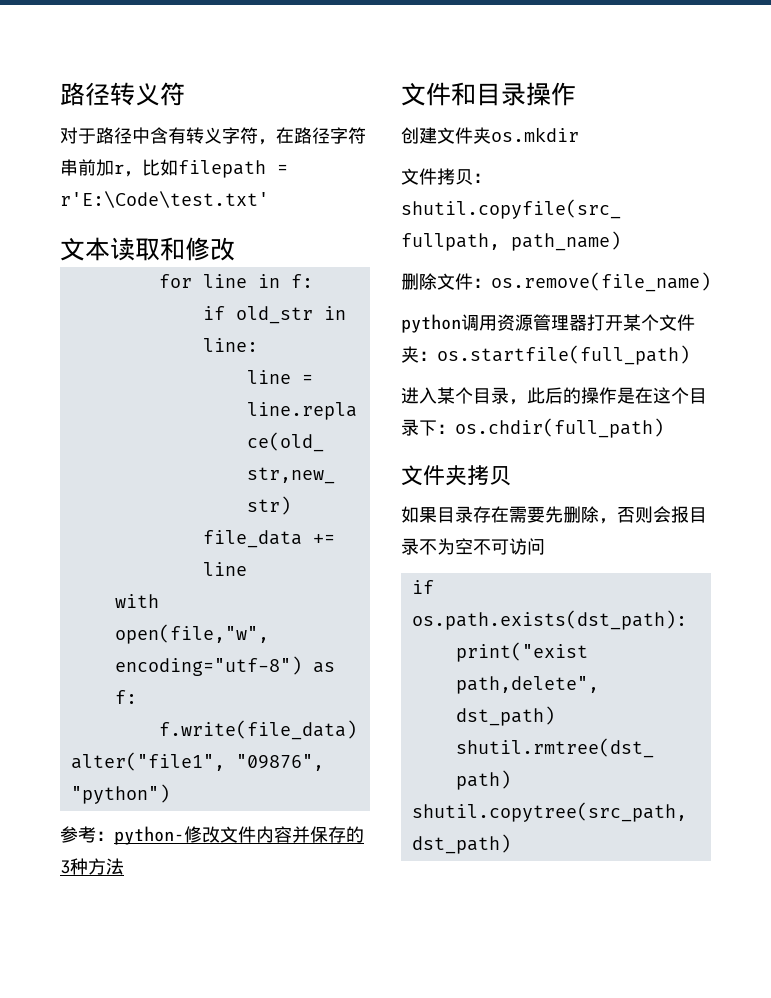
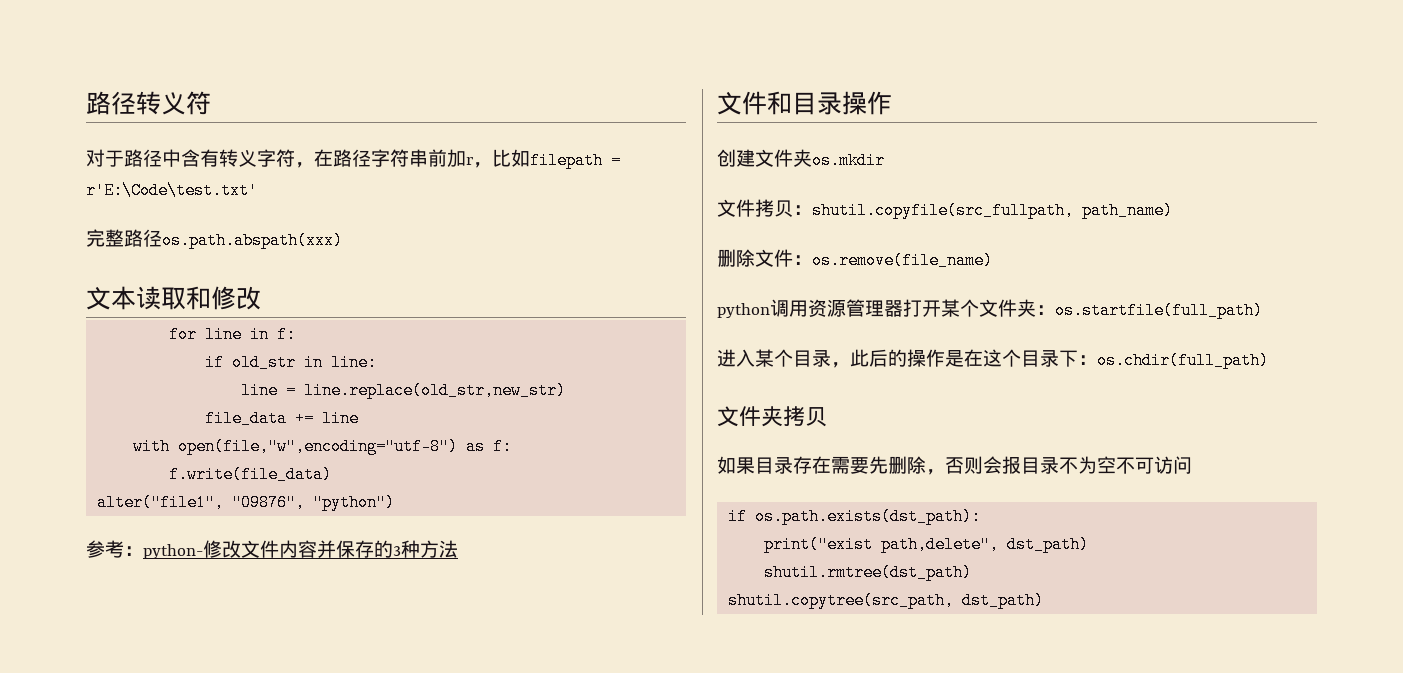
+ 完整路径os.path.abspath(xxx)

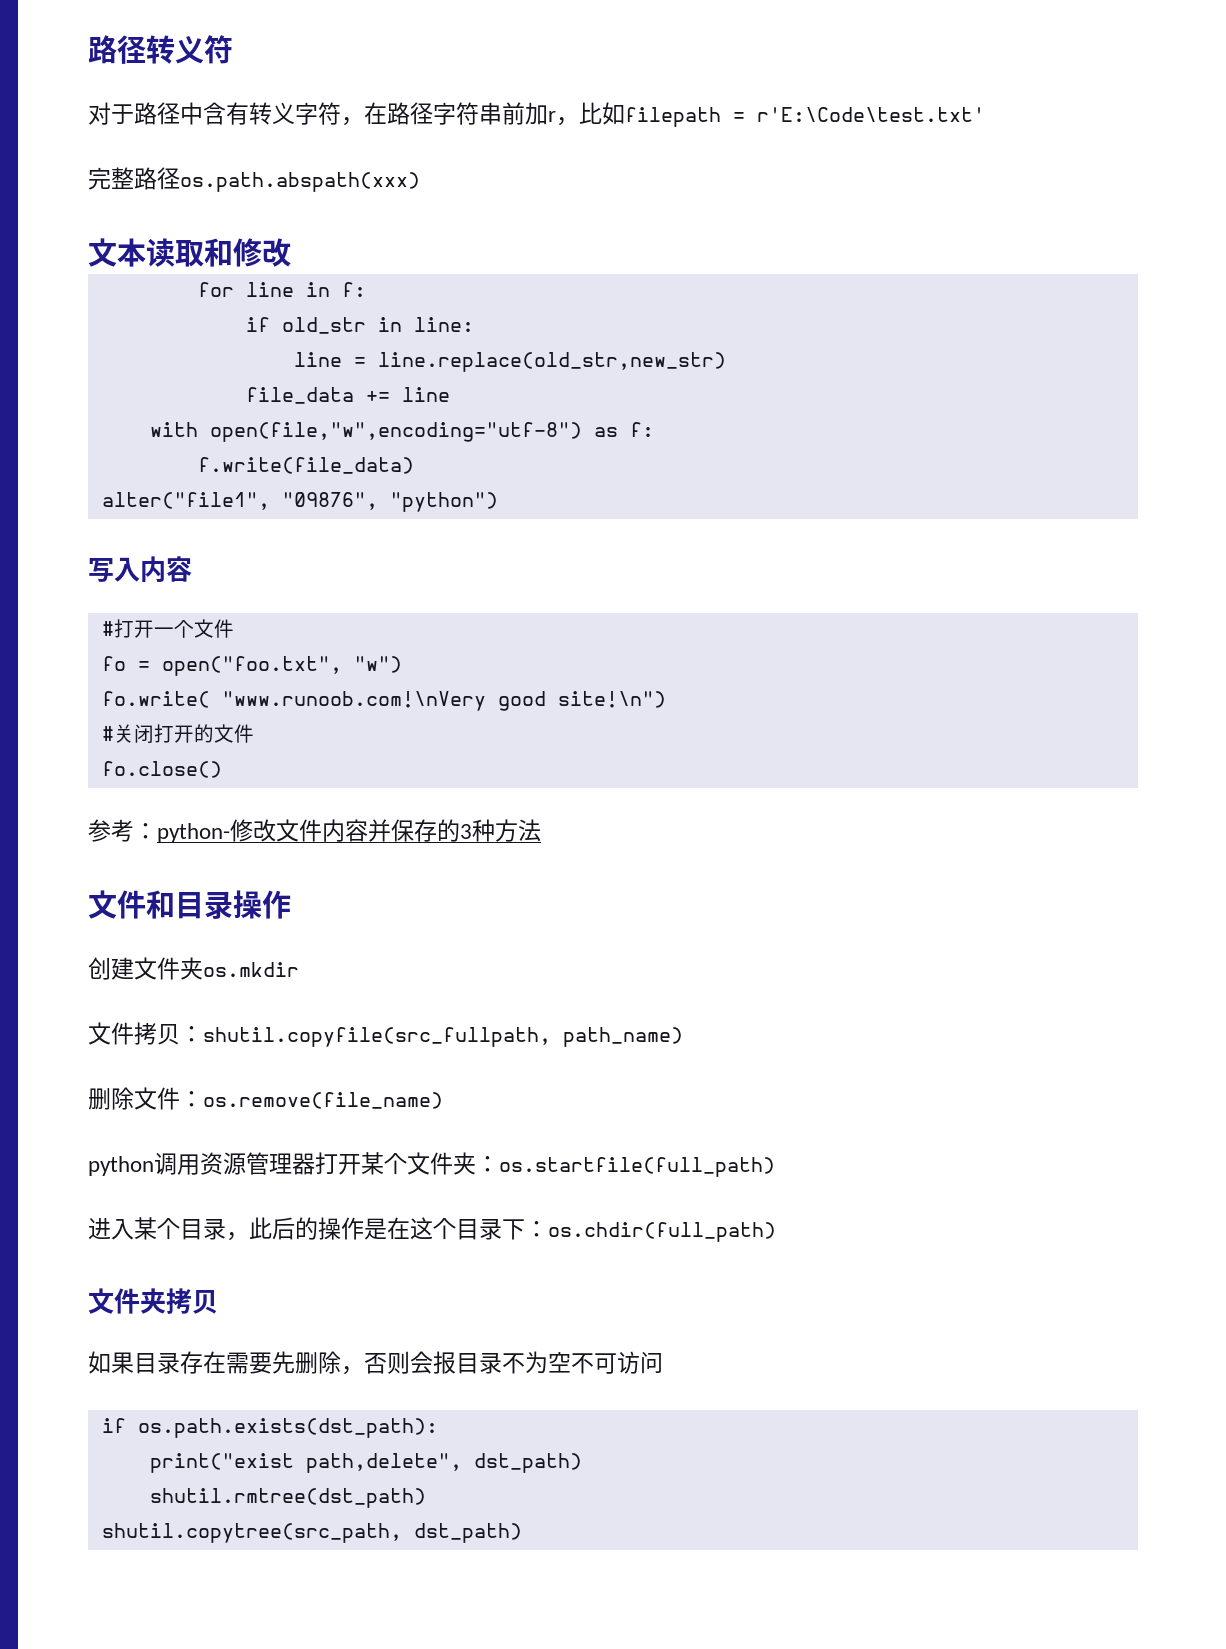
+ 写入内容
+ #打开一个文件
+ fo = open("foo.txt", "w")
+ fo.write( "www.runoob.com!\nVery good site!\n")
+ #关闭打开的文件
+ fo.close()

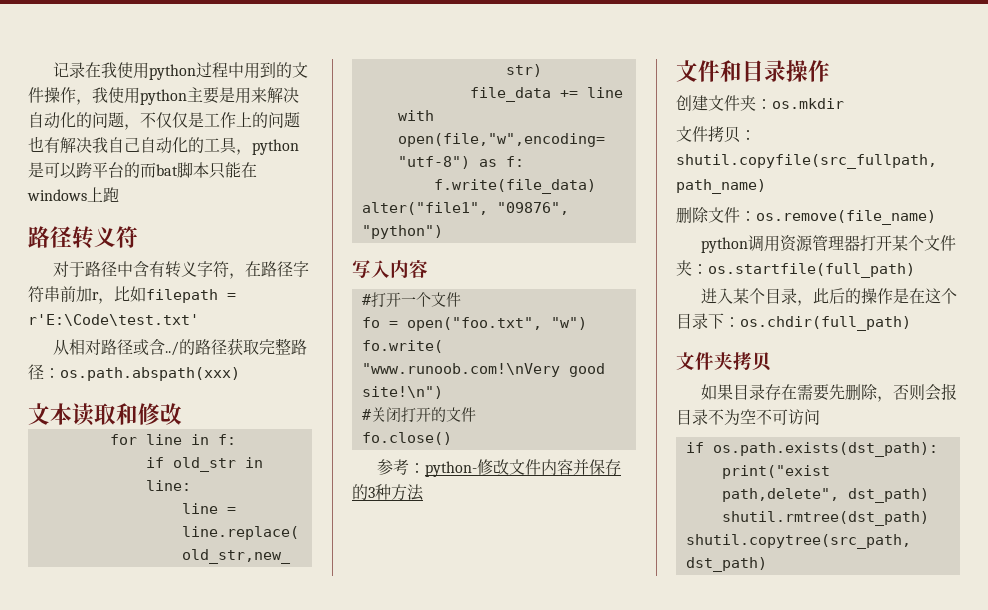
+ 记录在我使用python过程中用到的文件操作，我使用python主要是用来解决自动化的问题，不仅仅是工作上的问题也有解决我自己自动化的工具，python是可以跨平台的而bat脚本只能在windows上跑
- 完整路径os.path.abspath(xxx)
+ 从相对路径或含../的路径获取完整路径：os.path.abspath(xxx)
- 创建文件夹os.mkdir
+ 创建文件夹：os.mkdir

